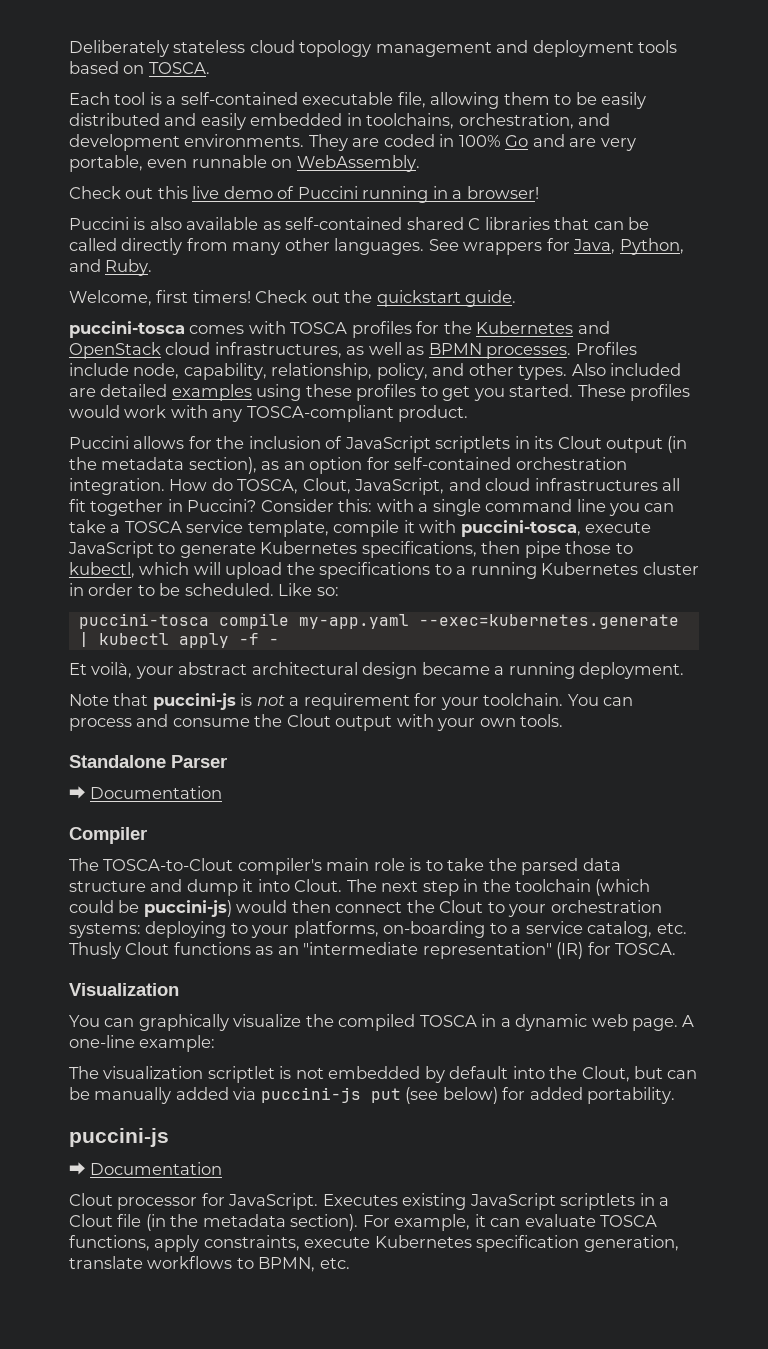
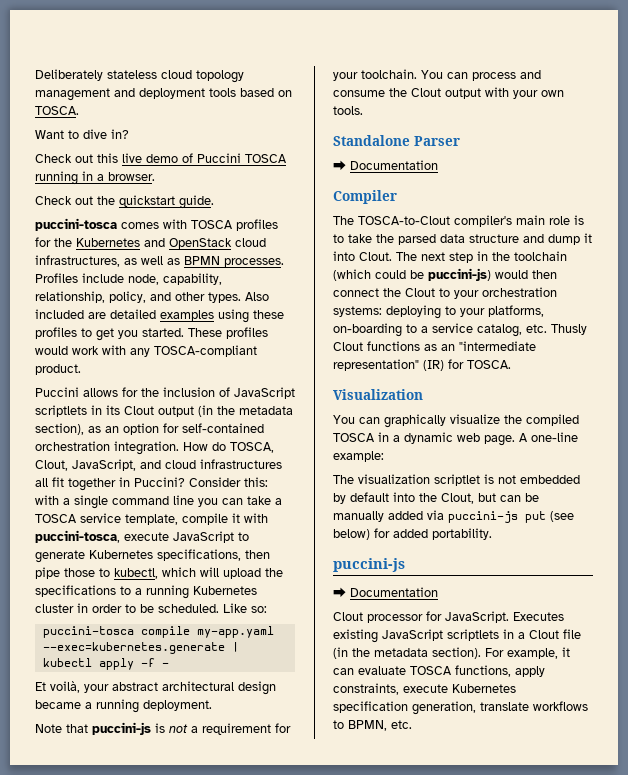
- Each tool is a self-contained executable file, allowing them to be easily distributed and easily embedded in toolchains, orchestration, and development environments. They are coded in 100% Go and are very portable, even runnable on WebAssembly.
+ Want to dive in?
- Check out this live demo of Puccini running in a browser!
- Puccini is also available as self-contained shared C libraries that can be called directly from many other languages. See wrappers for Java, Python, and Ruby.
- Welcome, first timers! Check out the quickstart guide.
+ Check out this live demo of Puccini TOSCA running in a browser.
+ Check out the quickstart guide.

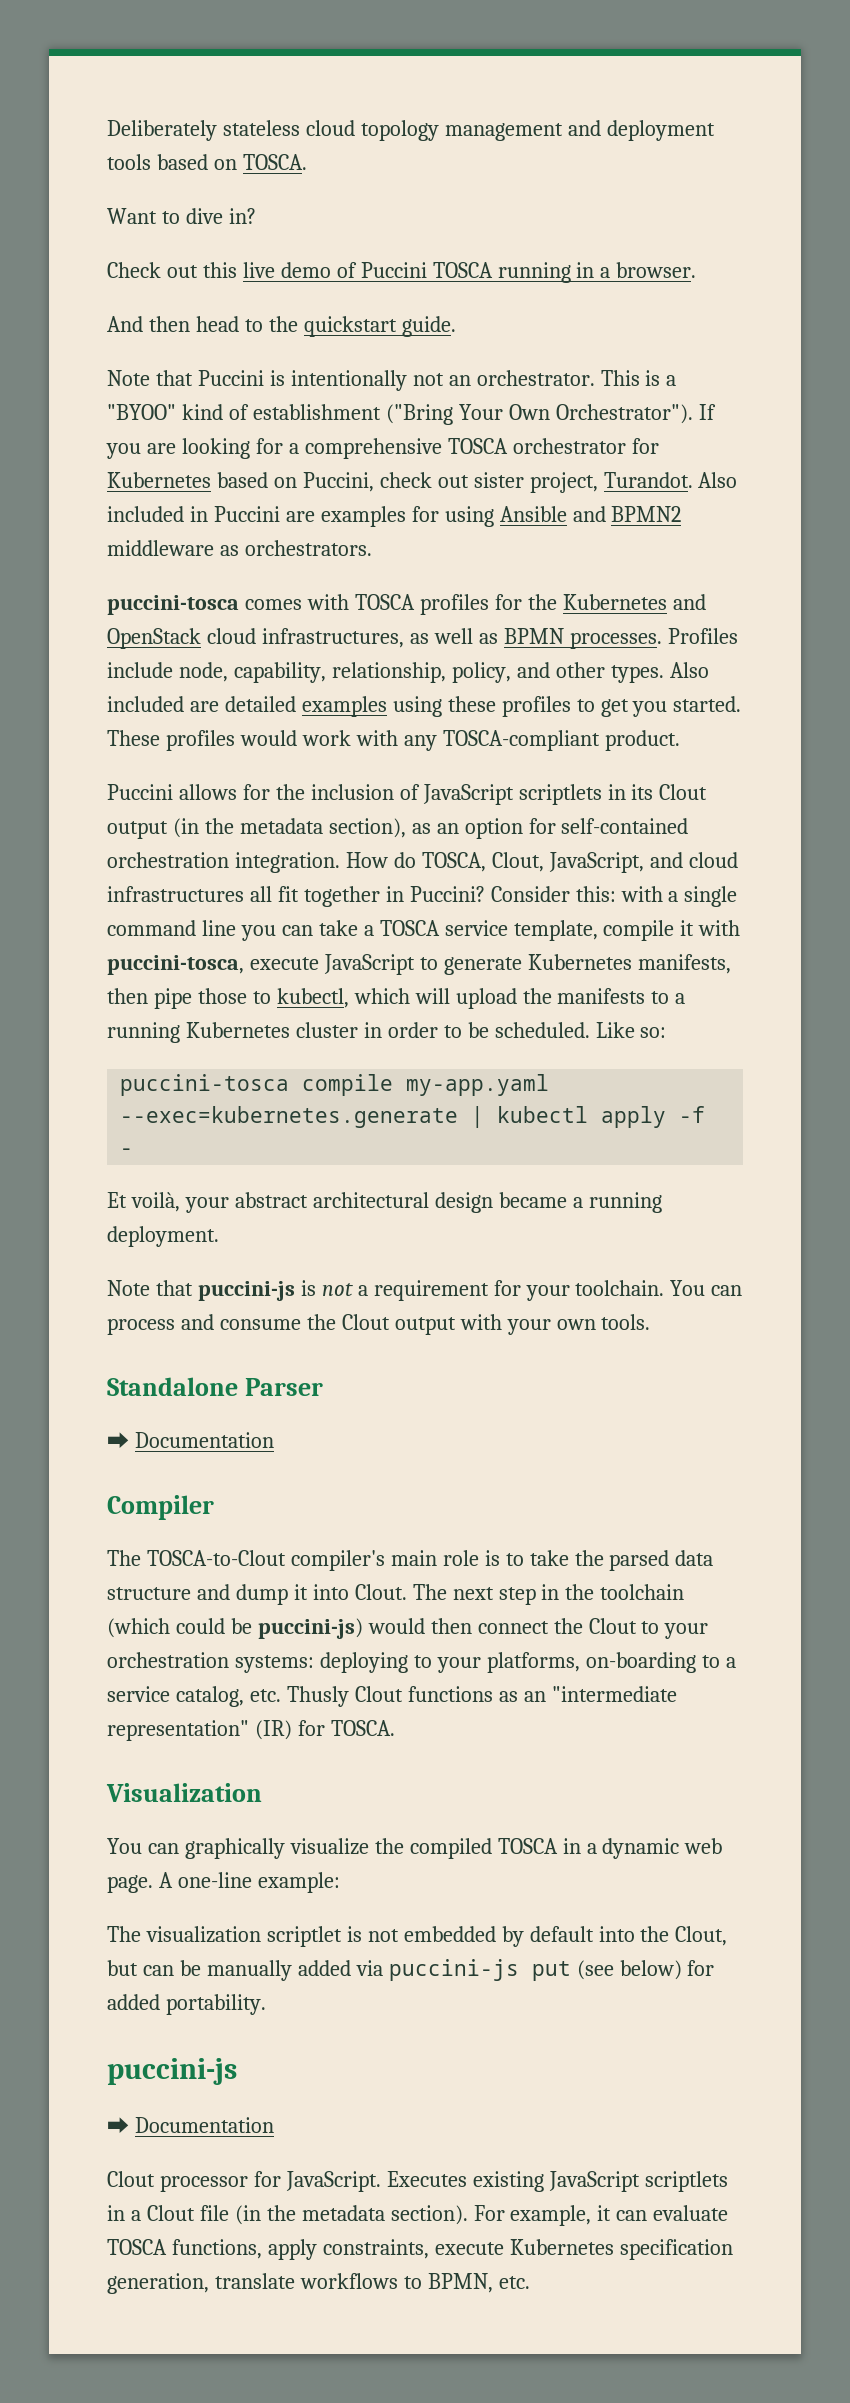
- Check out the quickstart guide.
+ And then head to the quickstart guide.
+ Note that Puccini is intentionally not an orchestrator. This is a "BYOO" kind of establishment ("Bring Your Own Orchestrator"). If you are looking for a comprehensive TOSCA orchestrator for Kubernetes based on Puccini, check out sister project, Turandot. Also included in Puccini are examples for using Ansible and BPMN2 middleware as orchestrators.
- Consider this: with a single command line you can take a TOSCA service template, compile it with puccini-tosca, execute JavaScript to generate Kubernetes specifications, then pipe those to kubectl, which will upload the specifications to a running Kubernetes cluster in order to be scheduled.
+ Consider this: with a single command line you can take a TOSCA service template, compile it with puccini-tosca, execute JavaScript to generate Kubernetes manifests, then pipe those to kubectl, which will upload the manifests to a running Kubernetes cluster in order to be scheduled.

